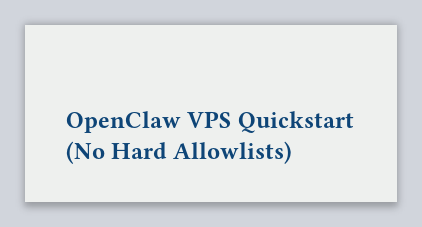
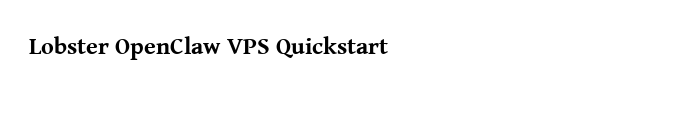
- OpenClaw VPS Quickstart (No Hard Allowlists)
+ Lobster OpenClaw VPS Quickstart

